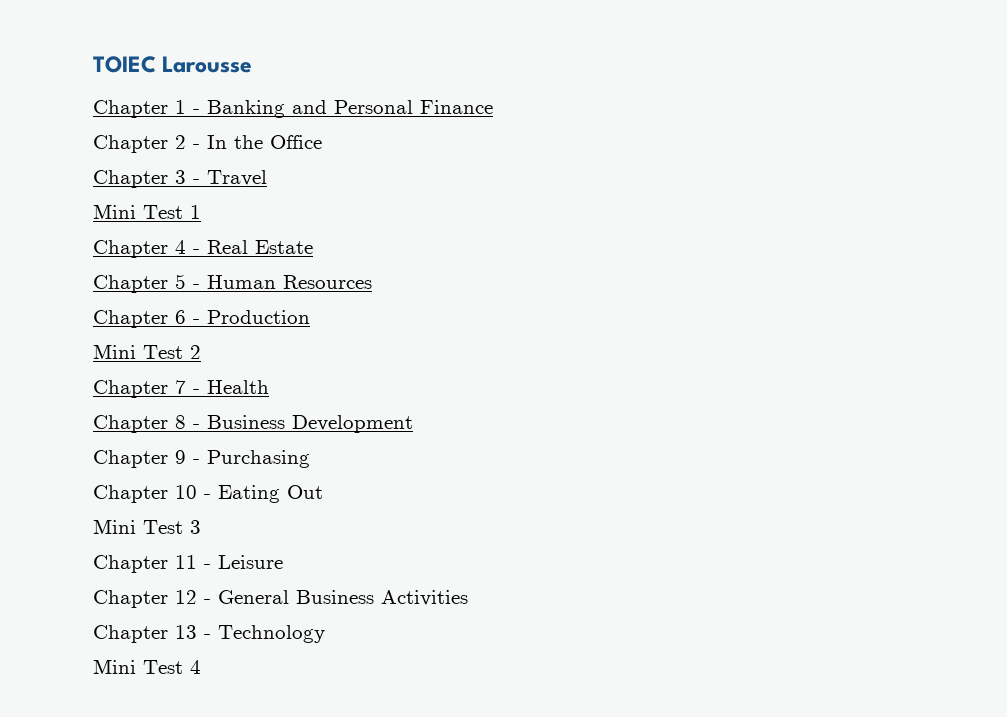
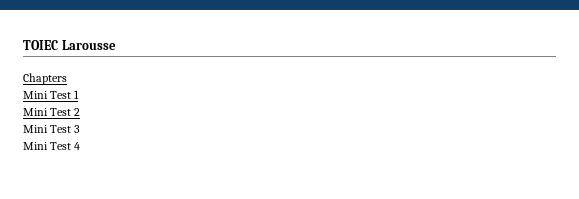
- Chapter 1 - Banking and Personal Finance
- Chapter 2 - In the Office
- Chapter 3 - Travel
+ Chapters
  Mini Test 1
- Chapter 4 - Real Estate
- Chapter 5 - Human Resources
- Chapter 6 - Production
  Mini Test 2
- Chapter 7 - Health
- Chapter 8 - Business Development
- Chapter 9 - Purchasing
- Chapter 10 - Eating Out
  Mini Test 3
- Chapter 11 - Leisure
- Chapter 12 - General Business Activities
- Chapter 13 - Technology

